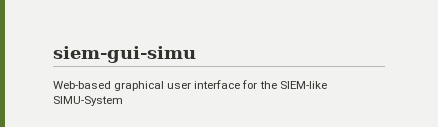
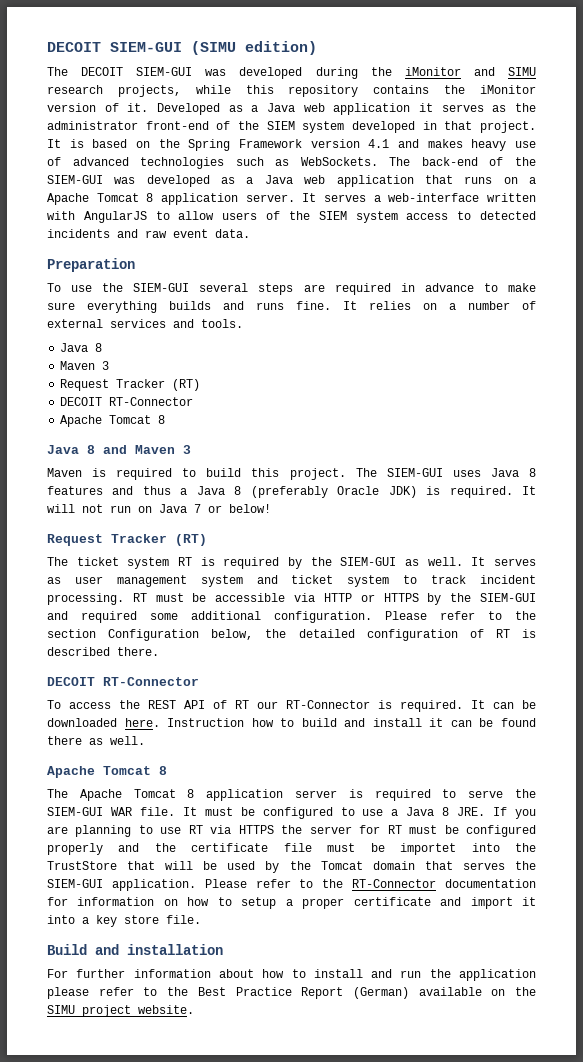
- siem-gui-simu
- Web-based graphical user interface for the SIEM-like SIMU-System
+ DECOIT SIEM-GUI (SIMU edition)
+ The DECOIT SIEM-GUI was developed during the iMonitor and SIMU research projects, while this repository contains the iMonitor version of it. Developed as a Java web application it serves as the administrator front-end of the SIEM system developed in that project. It is based on the Spring Framework version 4.1 and makes heavy use of advanced technologies such as WebSockets. The back-end of the SIEM-GUI was developed as a Java web application that runs on a Apache Tomcat 8 application server. It serves a web-interface written with AngularJS to allow users of the SIEM system access to detected incidents and raw event data.
+ Preparation
+ To use the SIEM-GUI several steps are required in advance to make sure everything builds and runs fine. It relies on a number of external services and tools.
+ Java 8
+ Maven 3
+ Request Tracker (RT)
+ DECOIT RT-Connector
+ Apache Tomcat 8
+ Java 8 and Maven 3
+ Maven is required to build this project. The SIEM-GUI uses Java 8 features and thus a Java 8 (preferably Oracle JDK) is required. It will not run on Java 7 or below!
+ Request Tracker (RT)
+ The ticket system RT is required by the SIEM-GUI as well. It serves as user management system and ticket system to track incident processing. RT must be accessible via HTTP or HTTPS by the SIEM-GUI and required some additional configuration. Please refer to the section Configuration below, the detailed configuration of RT is described there.
+ DECOIT RT-Connector
+ To access the REST API of RT our RT-Connector is required. It can be downloaded here. Instruction how to build and install it can be found there as well.
+ Apache Tomcat 8
+ The Apache Tomcat 8 application server is required to serve the SIEM-GUI WAR file. It must be configured to use a Java 8 JRE. If you are planning to use RT via HTTPS the server for RT must be configured properly and the certificate file must be importet into the TrustStore that will be used by the Tomcat domain that serves the SIEM-GUI application. Please refer to the RT-Connector documentation for information on how to setup a proper certificate and import it into a key store file.
+ Build and installation
+ For further information about how to install and run the application please refer to the Best Practice Report (German) available on the SIMU project website.

